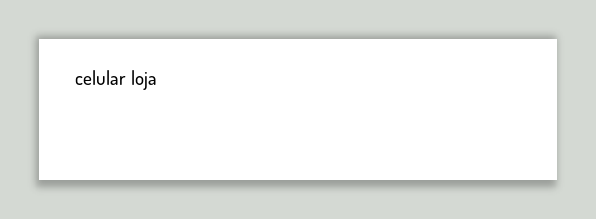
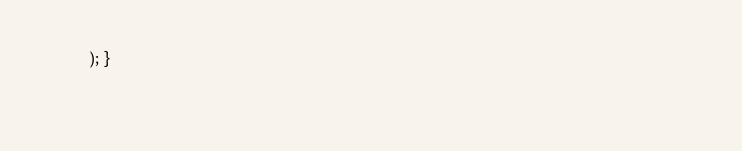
- celular loja
+ ); }

